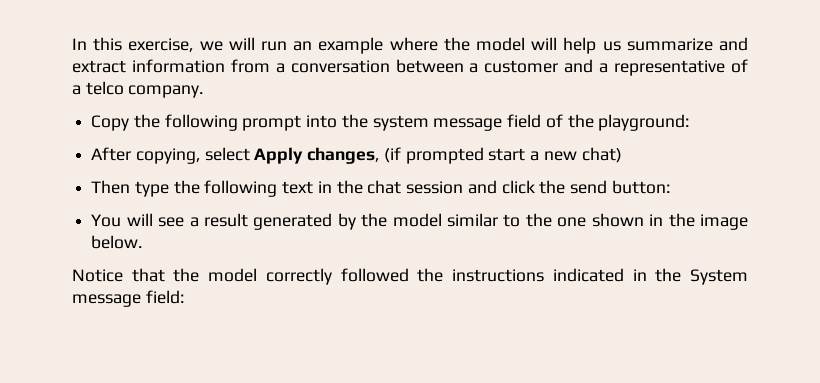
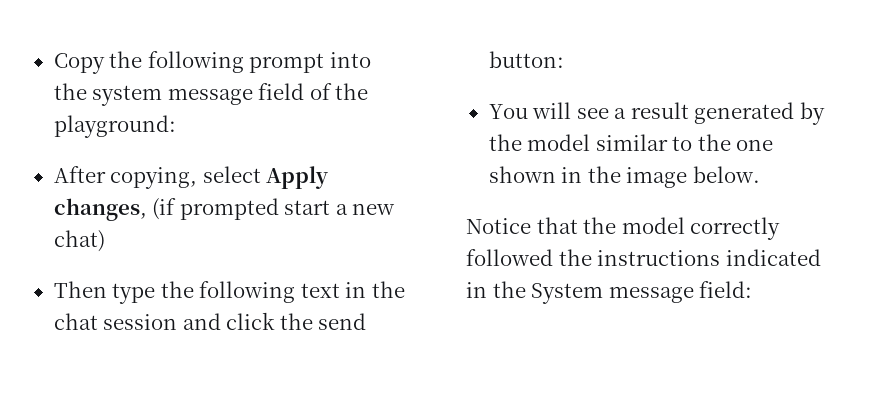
- In this exercise, we will run an example where the model will help us summarize and extract information from a conversation between a customer and a representative of a telco company.

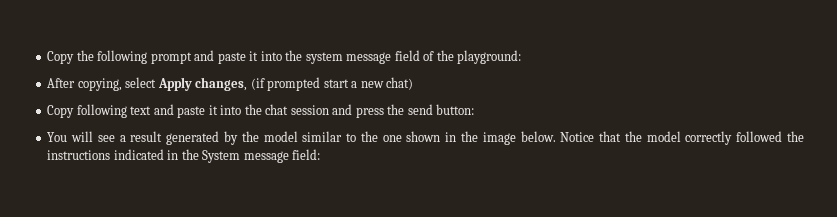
- Copy the following prompt into the system message field of the playground:
+ Copy the following prompt and paste it into the system message field of the playground:
- Then type the following text in the chat session and click the send button:
+ Copy following text and paste it into the chat session and press the send button:
- You will see a result generated by the model similar to the one shown in the image below.
- Notice that the model correctly followed the instructions indicated in the System message field:
+ You will see a result generated by the model similar to the one shown in the image below. Notice that the model correctly followed the instructions indicated in the System message field:

